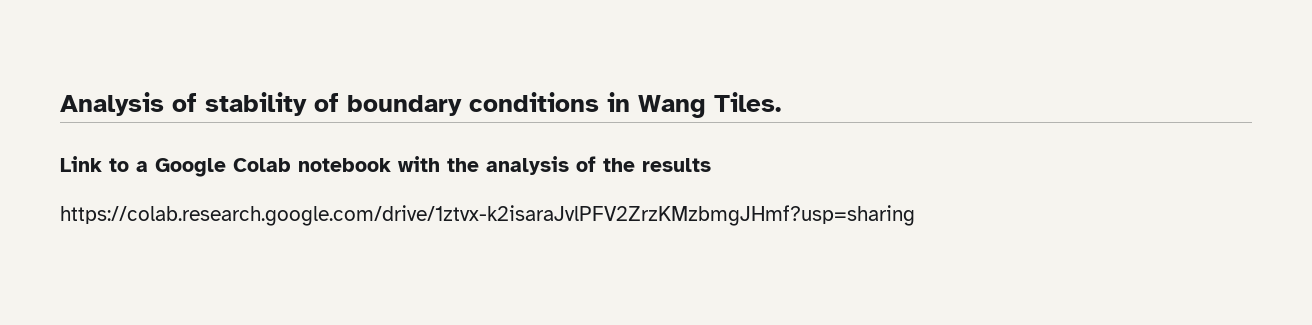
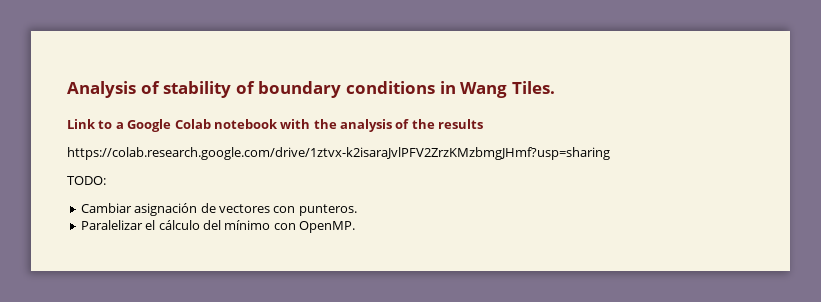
+ TODO:
+ Cambiar asignación de vectores con punteros.
+ Paralelizar el cálculo del mínimo con OpenMP.

